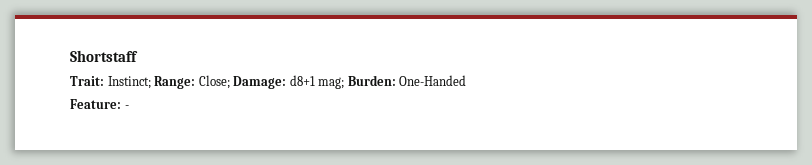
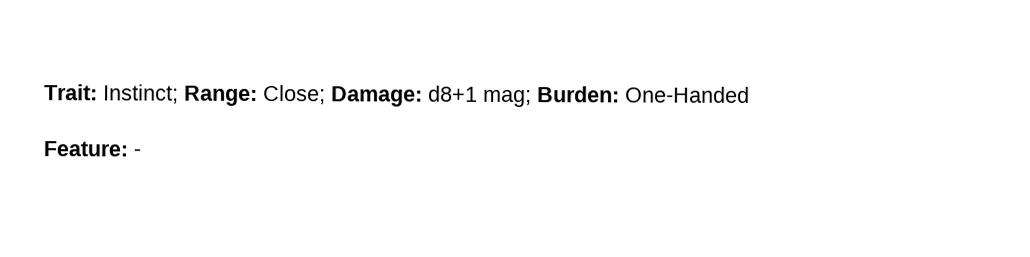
- Shortstaff

